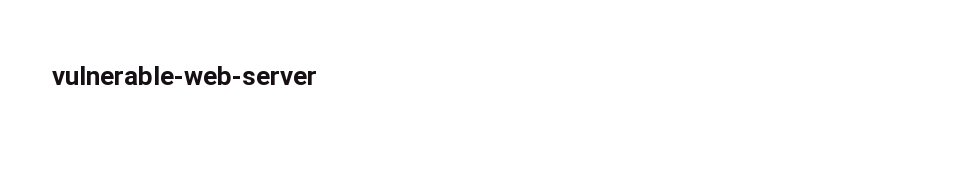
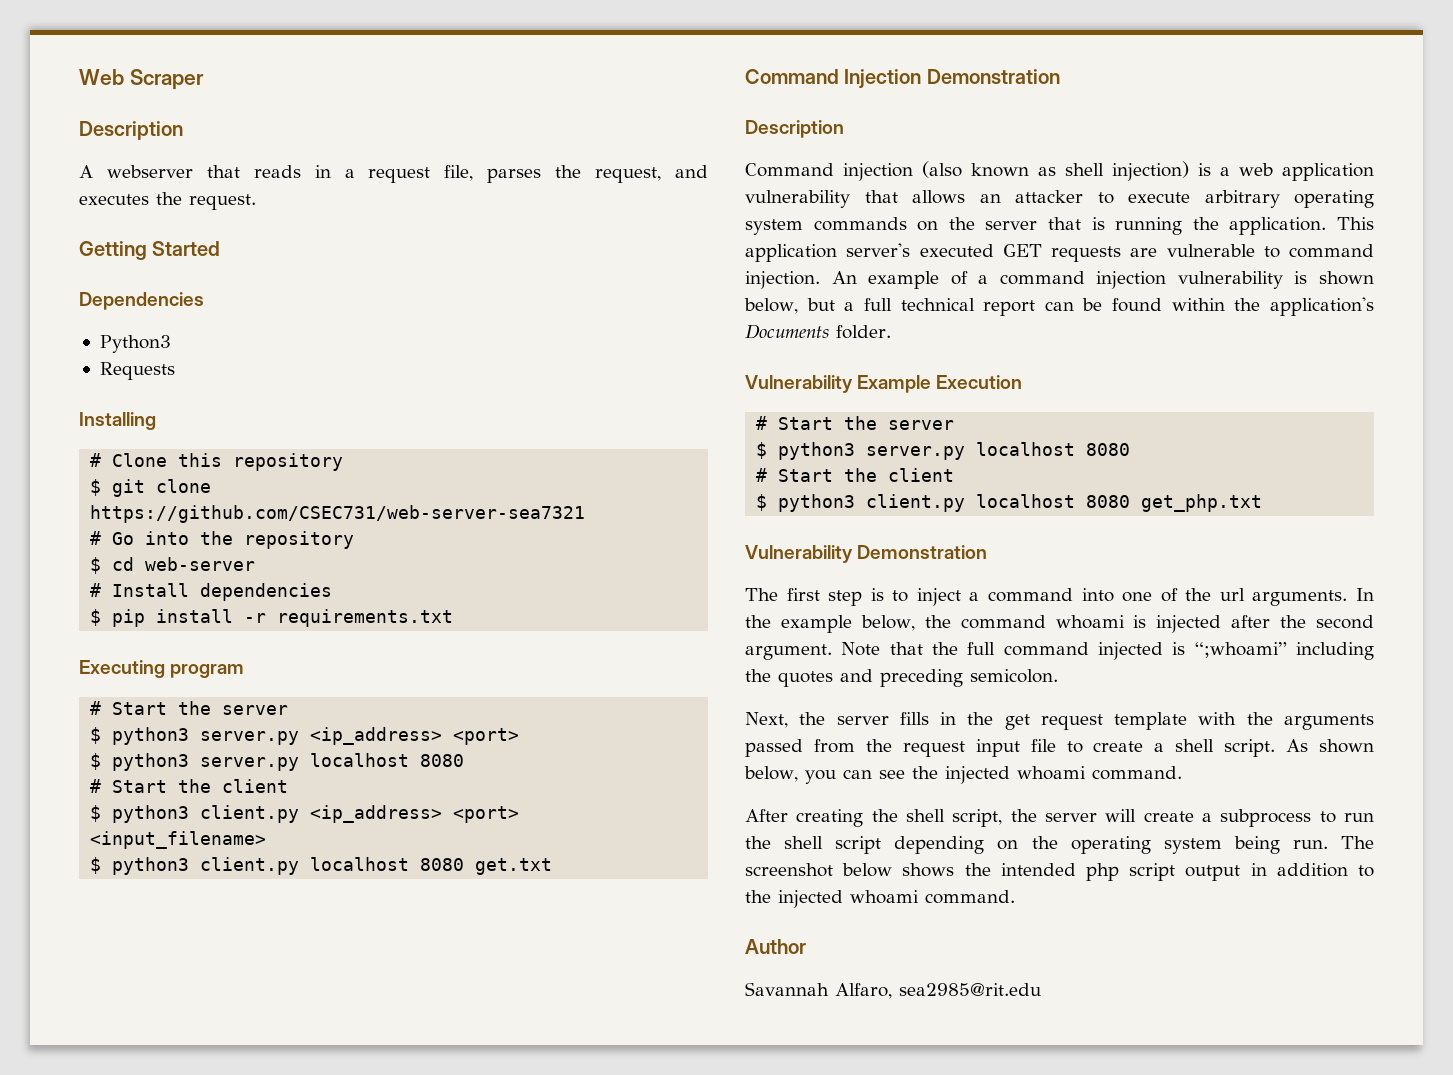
- vulnerable-web-server
+ Web Scraper
+ Description
+ A webserver that reads in a request file, parses the request, and executes the request.
+ Getting Started
+ Dependencies
+ Python3
+ Requests
+ Installing
+ # Clone this repository
+ $ git clone https://github.com/CSEC731/web-server-sea7321
+ # Go into the repository
+ $ cd web-server
+ # Install dependencies
+ $ pip install -r requirements.txt
+ Executing program
+ # Start the server
+ $ python3 server.py <ip_address> <port>
+ $ python3 server.py localhost 8080
+ # Start the client
+ $ python3 client.py <ip_address> <port> <input_filename>
+ $ python3 client.py localhost 8080 get.txt
+ Command Injection Demonstration
+ Description
+ Command injection (also known as shell injection) is a web application vulnerability that allows an attacker to execute arbitrary operating system commands on the server that is running the application. This application server's executed GET requests are vulnerable to command injection. An example of a command injection vulnerability is shown below, but a full technical report can be found within the application's Documents folder.
+ Vulnerability Example Execution
+ # Start the server
+ $ python3 server.py localhost 8080
+ # Start the client
+ $ python3 client.py localhost 8080 get_php.txt
+ Vulnerability Demonstration
+ The first step is to inject a command into one of the url arguments. In the example below, the command whoami is injected after the second argument. Note that the full command injected is “;whoami” including the quotes and preceding semicolon.
+ Next, the server fills in the get request template with the arguments passed from the request input file to create a shell script. As shown below, you can see the injected whoami command.
+ After creating the shell script, the server will create a subprocess to run the shell script depending on the operating system being run. The screenshot below shows the intended php script output in addition to the injected whoami command.
+ Author
+ Savannah Alfaro, sea2985@rit.edu

